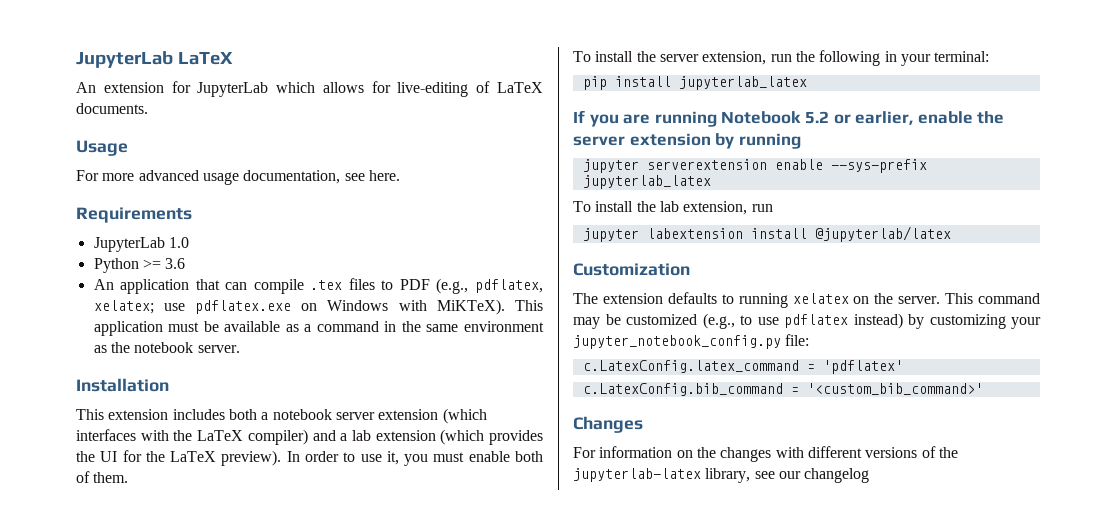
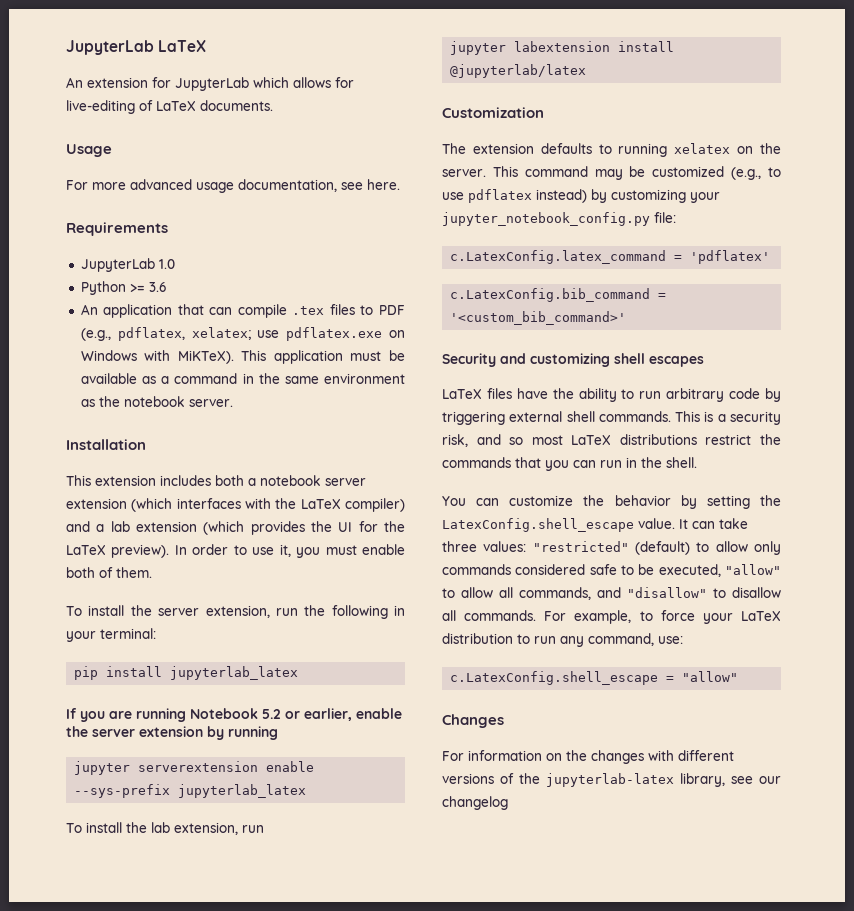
+ Security and customizing shell escapes
+ LaTeX files have the ability to run arbitrary code by triggering external shell commands. This is a security risk, and so most LaTeX distributions restrict the commands that you can run in the shell.
+ You can customize the behavior by setting the LatexConfig.shell_escape value. It can take three values: "restricted" (default) to allow only commands considered safe to be executed, "allow" to allow all commands, and "disallow" to disallow all commands. For example, to force your LaTeX distribution to run any command, use:
+ c.LatexConfig.shell_escape = "allow"

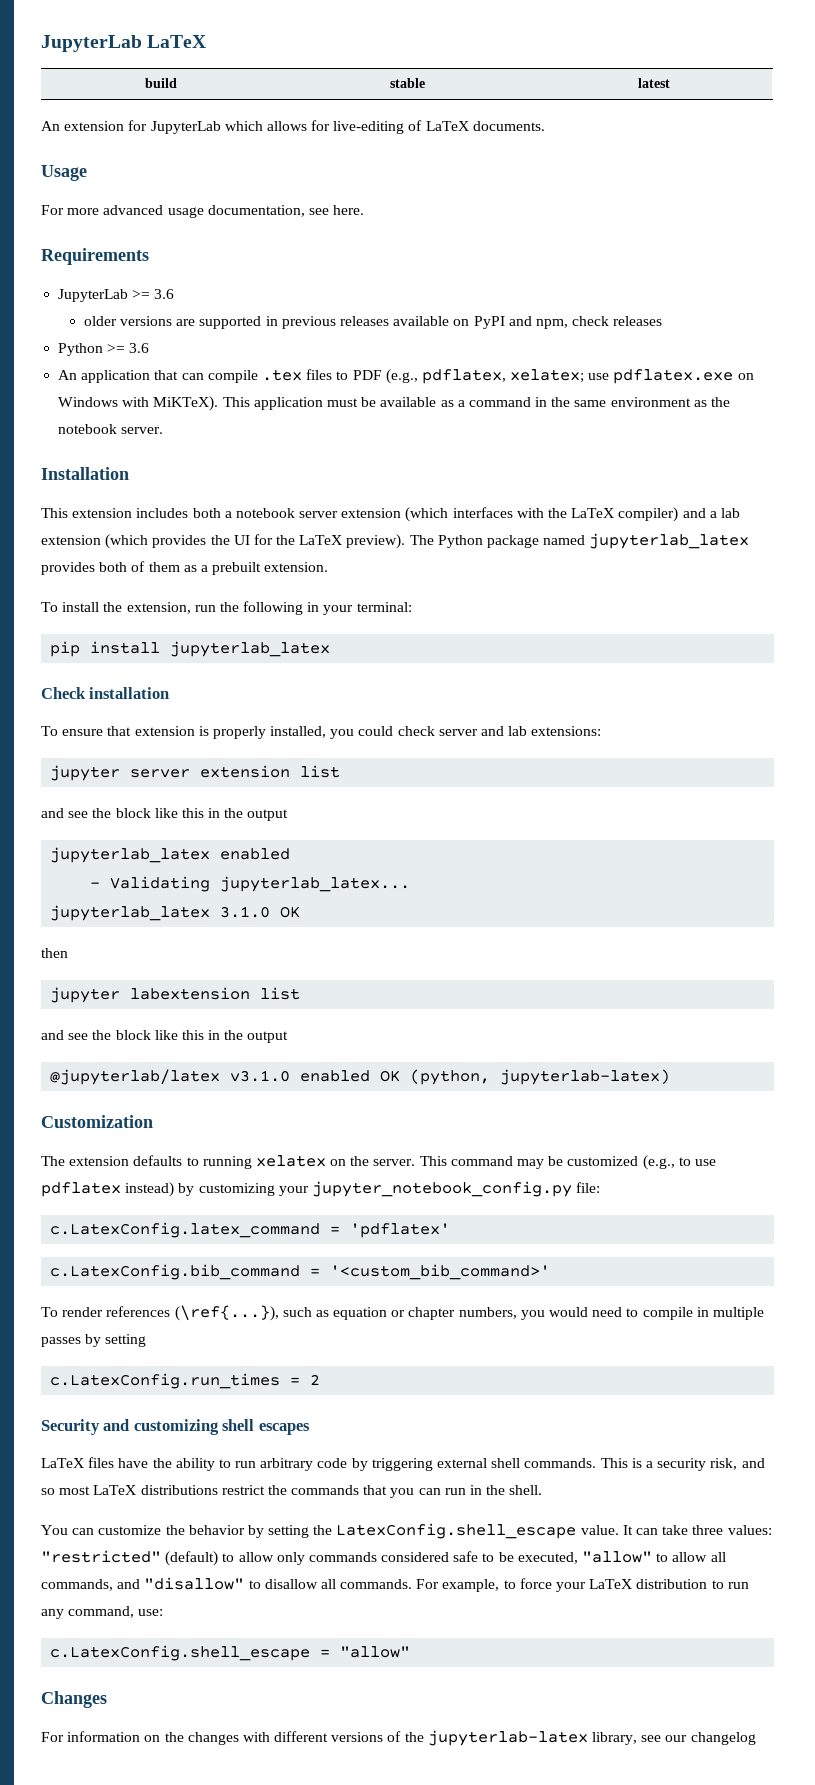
+ build | stable | latest
- JupyterLab 1.0
+ JupyterLab >= 3.6
+ older versions are supported in previous releases available on PyPI and npm, check releases
- In order to use it, you must enable both of them.
- To install the server extension, run the following in your terminal:
+ The Python package named jupyterlab_latex provides both of them as a prebuilt extension.
+ To install the extension, run the following in your terminal:
- If you are running Notebook 5.2 or earlier, enable the server extension by running
- jupyter serverextension enable --sys-prefix jupyterlab_latex
- To install the lab extension, run
- jupyter labextension install @jupyterlab/latex
+ Check installation
+ To ensure that extension is properly installed, you could check server and lab extensions:
+ jupyter server extension list
+ and see the block like this in the output
+ jupyterlab_latex enabled
+ - Validating jupyterlab_latex...
+ jupyterlab_latex 3.1.0 OK
+ then
+ jupyter labextension list
+ and see the block like this in the output
+ @jupyterlab/latex v3.1.0 enabled OK (python, jupyterlab-latex)
+ To render references (\ref{...}), such as equation or chapter numbers, you would need to compile in multiple passes by setting
+ c.LatexConfig.run_times = 2

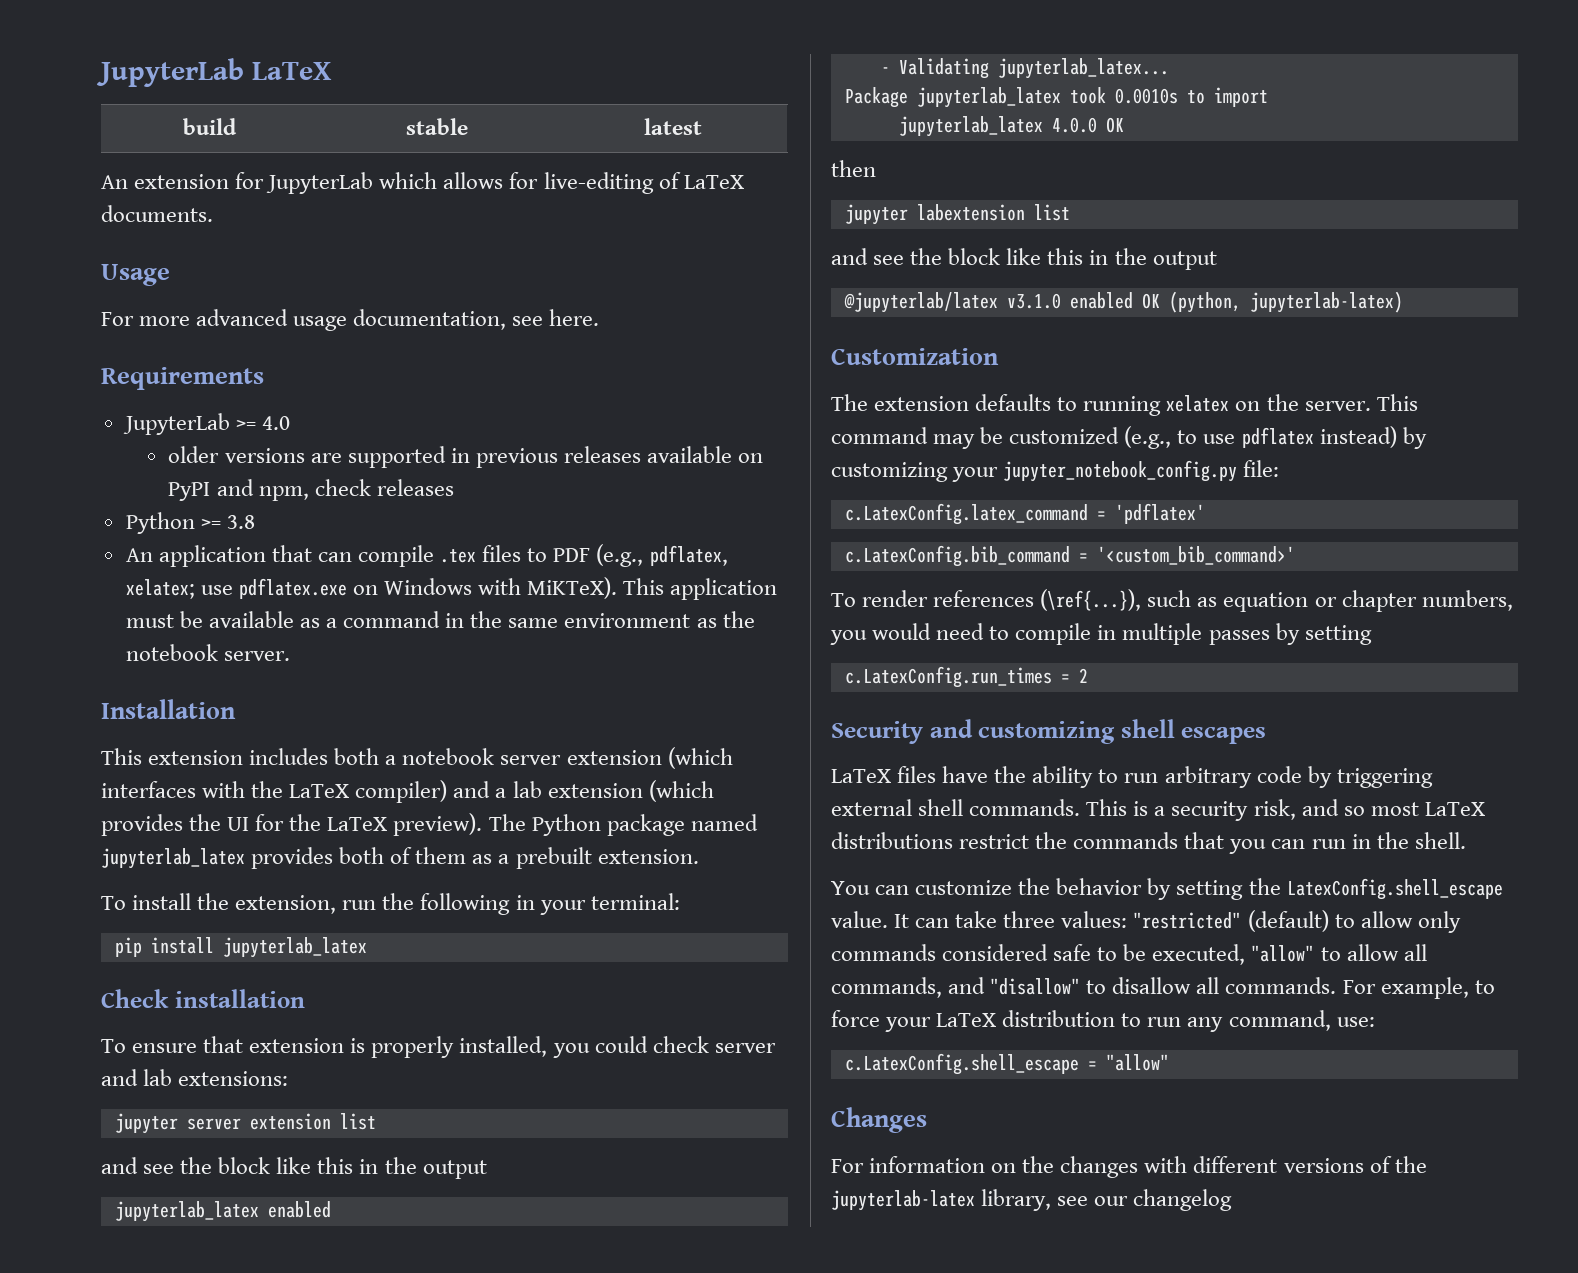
- JupyterLab >= 3.6
+ JupyterLab >= 4.0
- Python >= 3.6
+ Python >= 3.8
- jupyterlab_latex 3.1.0 OK
+ Package jupyterlab_latex took 0.0010s to import
+ jupyterlab_latex 4.0.0 OK

